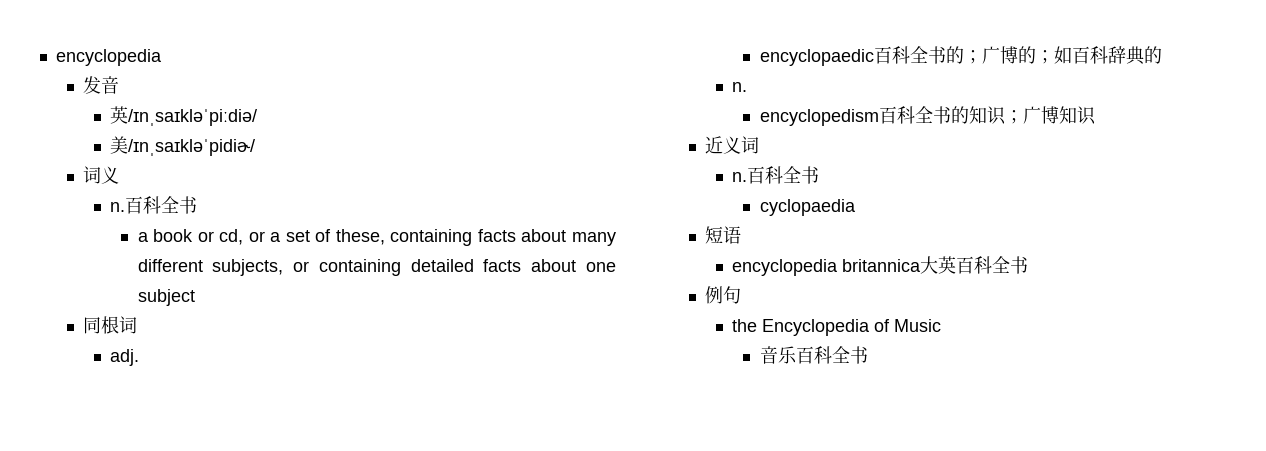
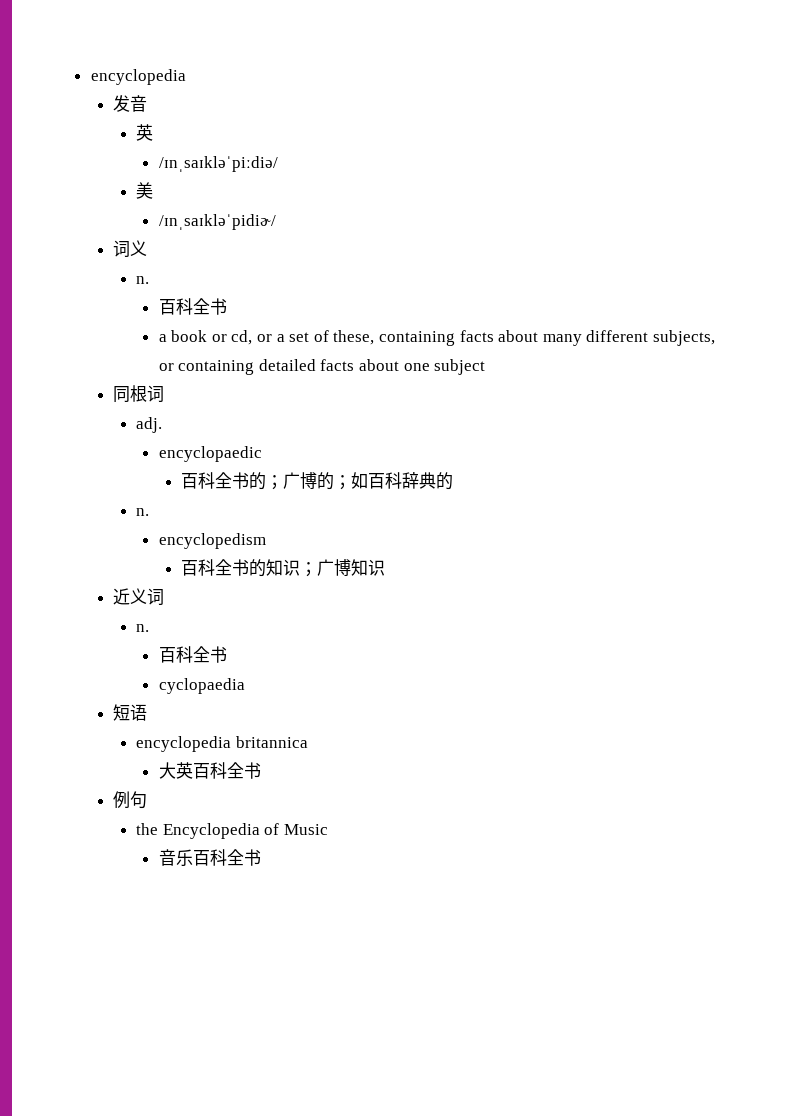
  发音
- 英/ɪnˌsaɪkləˈpiːdiə/
+ 英
+ /ɪnˌsaɪkləˈpiːdiə/
- 美/ɪnˌsaɪkləˈpidiɚ/
+ 美
+ /ɪnˌsaɪkləˈpidiɚ/
  词义
- n.百科全书
+ n.
+ 百科全书
- encyclopaedic百科全书的；广博的；如百科辞典的
+ encyclopaedic
+ 百科全书的；广博的；如百科辞典的
- encyclopedism百科全书的知识；广博知识
+ encyclopedism
+ 百科全书的知识；广博知识
  近义词
- n.百科全书
+ n.
+ 百科全书
- encyclopedia britannica大英百科全书
+ encyclopedia britannica
+ 大英百科全书

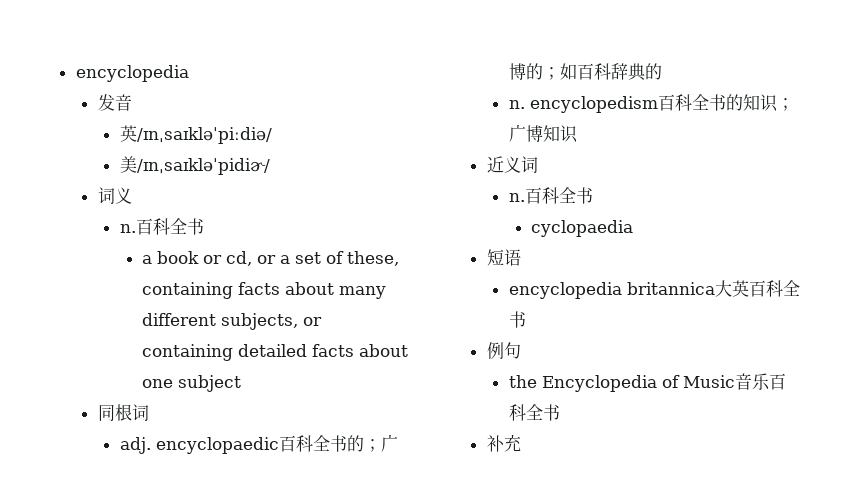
  发音
- 英
- /ɪnˌsaɪkləˈpiːdiə/
+ 英/ɪnˌsaɪkləˈpiːdiə/
- 美
- /ɪnˌsaɪkləˈpidiɚ/
+ 美/ɪnˌsaɪkləˈpidiɚ/
  词义
- n.
- 百科全书
+ n.百科全书
- adj.
- encyclopaedic
- 百科全书的；广博的；如百科辞典的
- n.
- encyclopedism
- 百科全书的知识；广博知识
+ adj. encyclopaedic百科全书的；广博的；如百科辞典的
+ n. encyclopedism百科全书的知识；广博知识
  近义词
- n.
- 百科全书
+ n.百科全书
- encyclopedia britannica
- 大英百科全书
+ encyclopedia britannica大英百科全书
- the Encyclopedia of Music
- 音乐百科全书
+ the Encyclopedia of Music音乐百科全书
+ 补充

